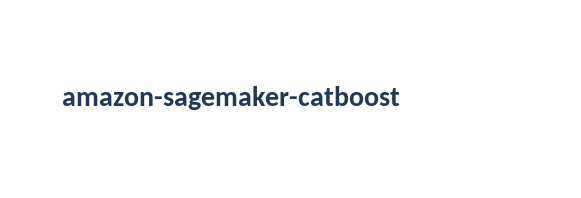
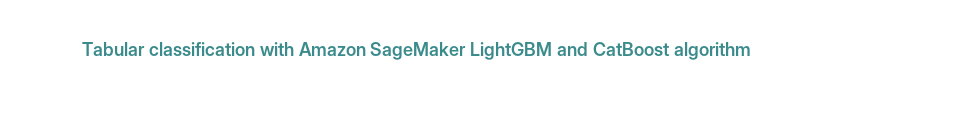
- amazon-sagemaker-catboost
+ Tabular classification with Amazon SageMaker LightGBM and CatBoost algorithm

